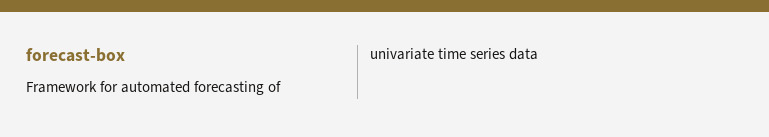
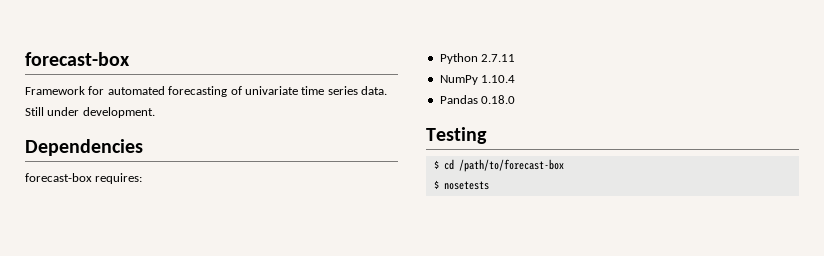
- Framework for automated forecasting of univariate time series data
+ Framework for automated forecasting of univariate time series data. Still under development.
+ Dependencies
+ forecast-box requires:
+ Python 2.7.11
+ NumPy 1.10.4
+ Pandas 0.18.0
+ Testing
+ $ cd /path/to/forecast-box
+ $ nosetests

